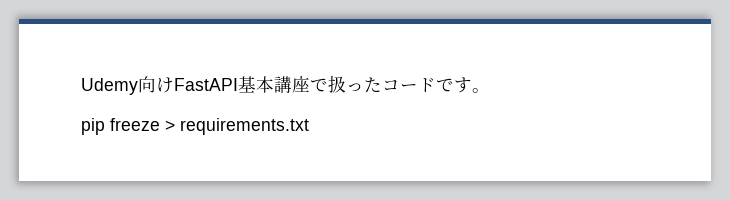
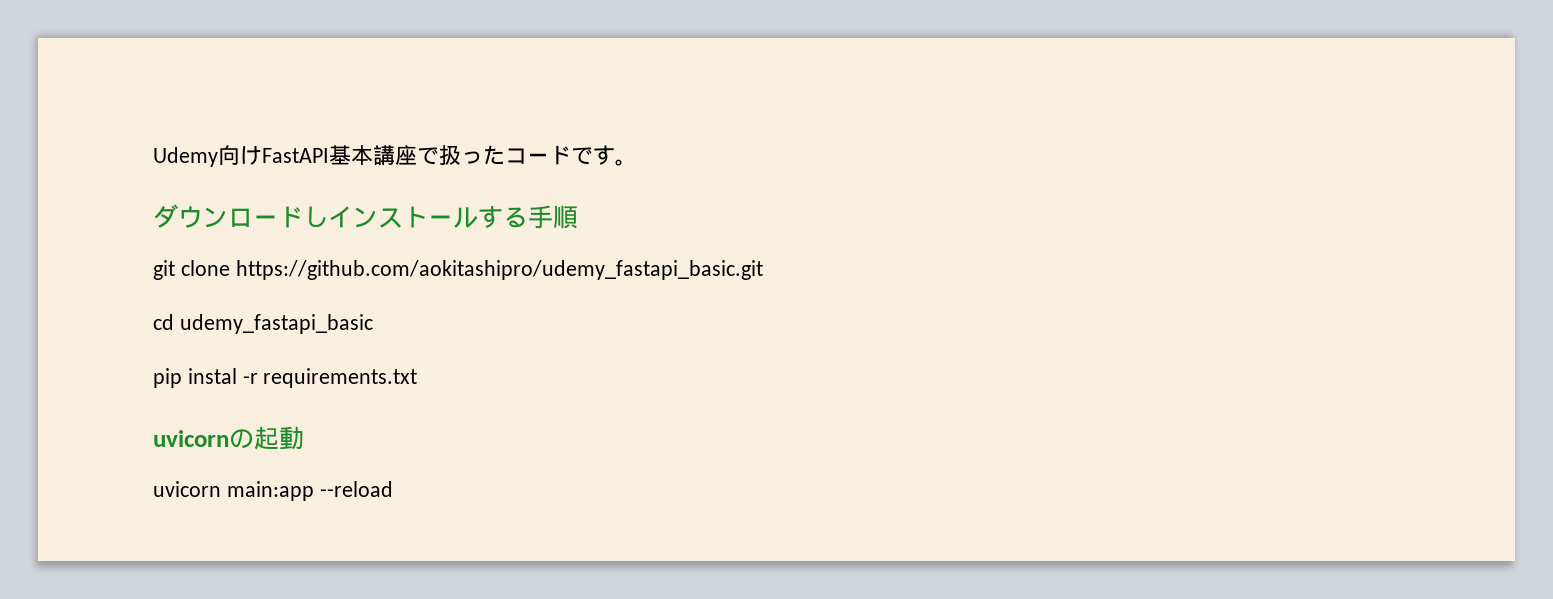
+ ダウンロードしインストールする手順
+ git clone https://github.com/aokitashipro/udemy_fastapi_basic.git
+ cd udemy_fastapi_basic
- pip freeze > requirements.txt
+ pip instal -r requirements.txt
+ uvicornの起動
+ uvicorn main:app --reload

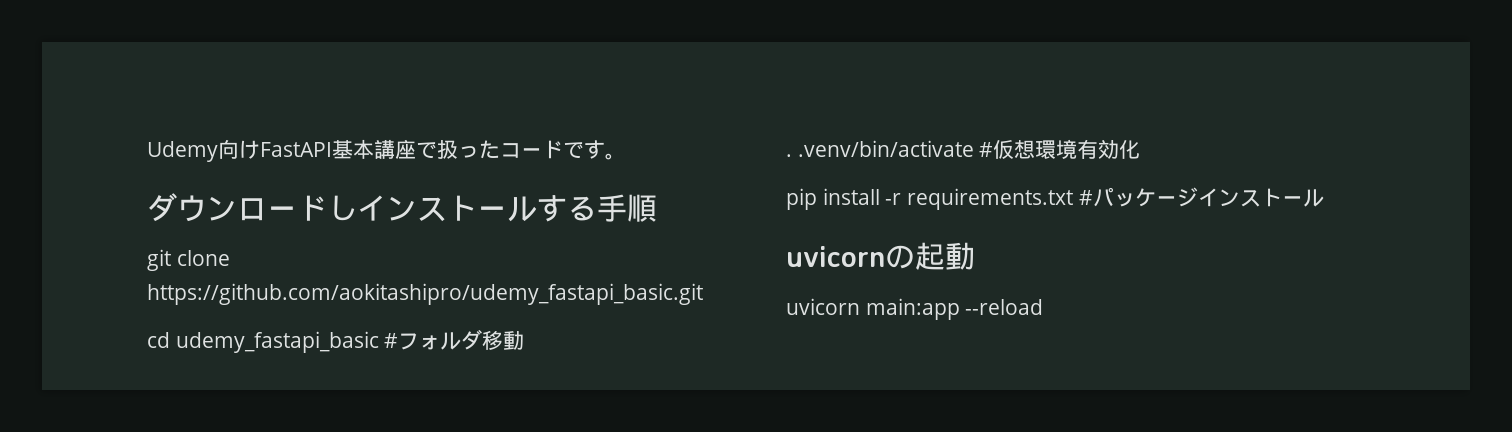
- cd udemy_fastapi_basic
+ cd udemy_fastapi_basic #フォルダ移動
+ . .venv/bin/activate #仮想環境有効化
- pip instal -r requirements.txt
+ pip install -r requirements.txt #パッケージインストール

